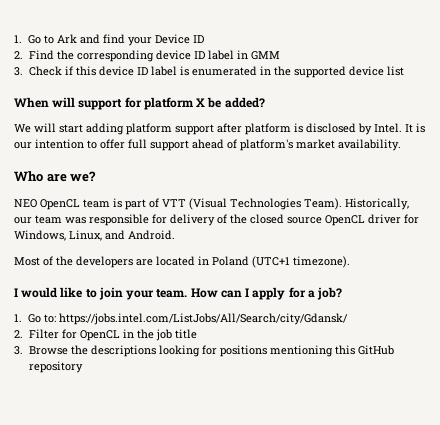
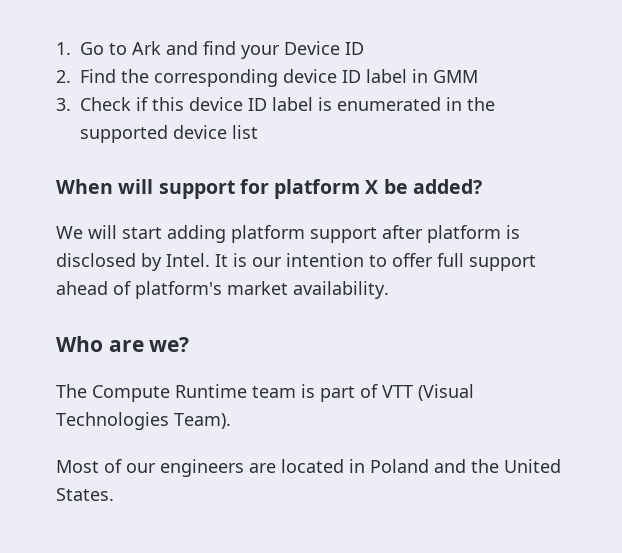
- NEO OpenCL team is part of VTT (Visual Technologies Team). Historically, our team was responsible for delivery of the closed source OpenCL driver for Windows, Linux, and Android.
+ The Compute Runtime team is part of VTT (Visual Technologies Team).
- Most of the developers are located in Poland (UTC+1 timezone).
- I would like to join your team. How can I apply for a job?
- 1. Go to: https://jobs.intel.com/ListJobs/All/Search/city/Gdansk/
- 2. Filter for OpenCL in the job title
- 3. Browse the descriptions looking for positions mentioning this GitHub repository
+ Most of our engineers are located in Poland and the United States.

